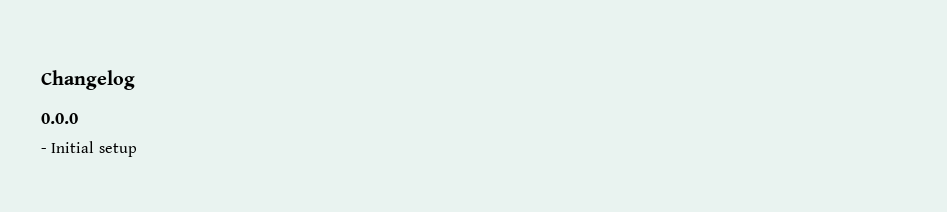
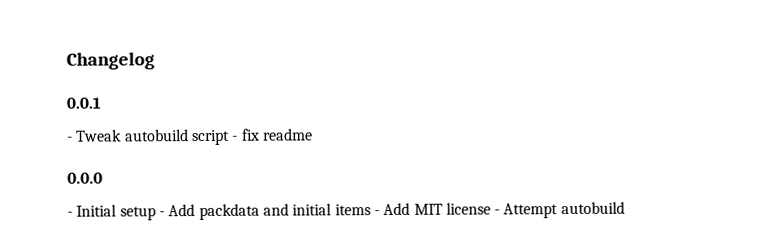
+ 0.0.1
+ - Tweak autobuild script - fix readme
  0.0.0
- - Initial setup
+ - Initial setup - Add packdata and initial items - Add MIT license - Attempt autobuild

